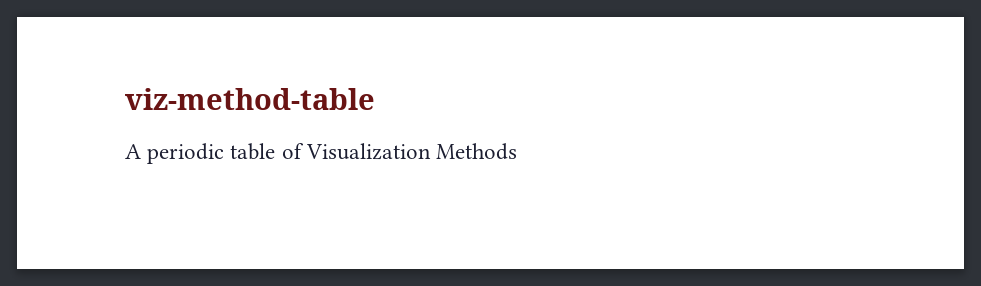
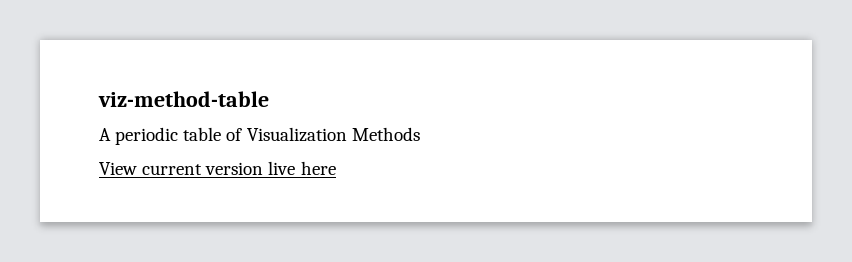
+ View current version live here

